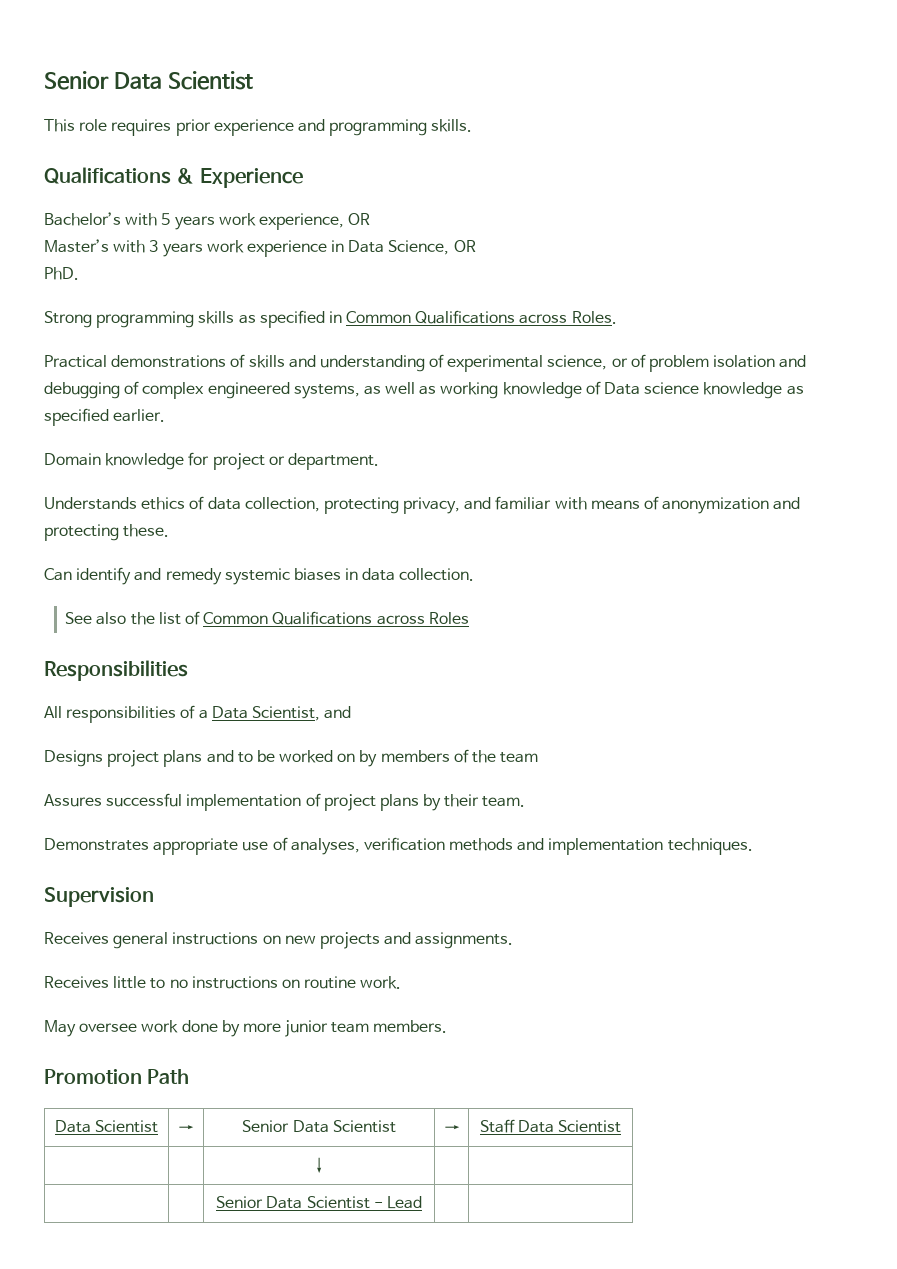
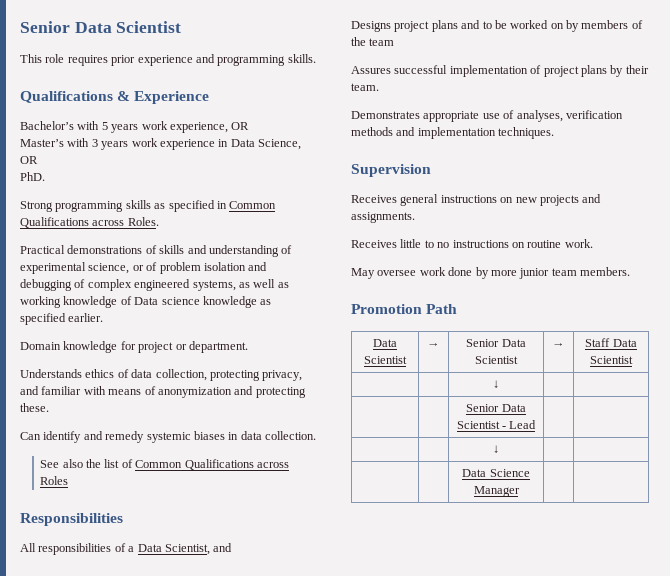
  | | Senior Data Scientist - Lead | |
+ | | ↓ | |
+ | | Data Science Manager | |

